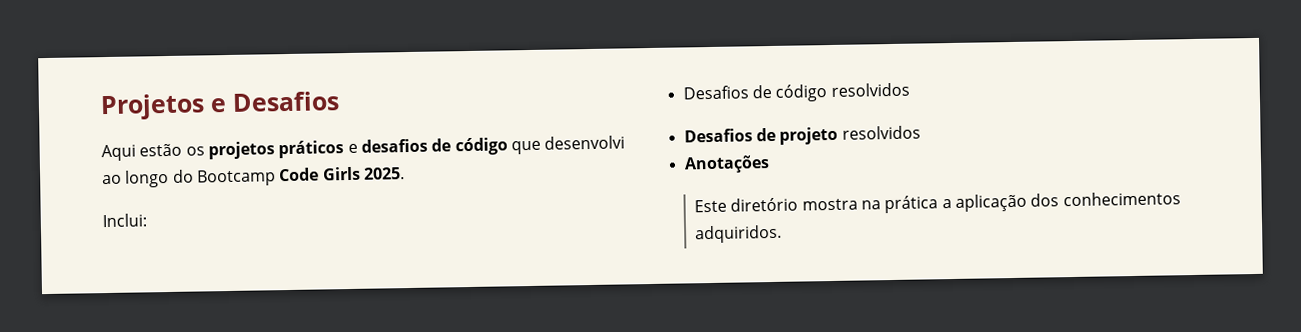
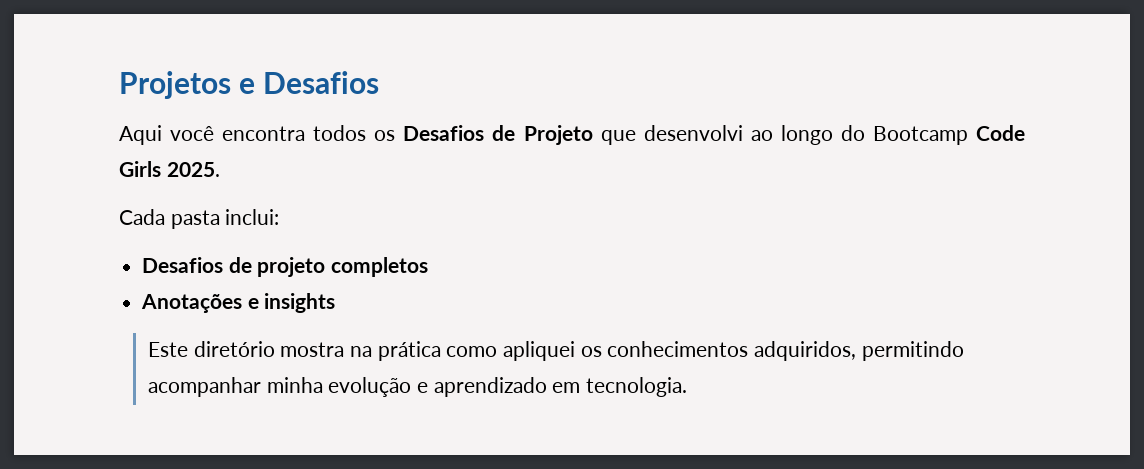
- Aqui estão os projetos práticos e desafios de código que desenvolvi ao longo do Bootcamp Code Girls 2025.
+ Aqui você encontra todos os Desafios de Projeto que desenvolvi ao longo do Bootcamp Code Girls 2025.
- Inclui:
- Desafios de código resolvidos
+ Cada pasta inclui:
- Desafios de projeto resolvidos
+ Desafios de projeto completos
- Anotações
+ Anotações e insights
- Este diretório mostra na prática a aplicação dos conhecimentos adquiridos.
+ Este diretório mostra na prática como apliquei os conhecimentos adquiridos, permitindo acompanhar minha evolução e aprendizado em tecnologia.

